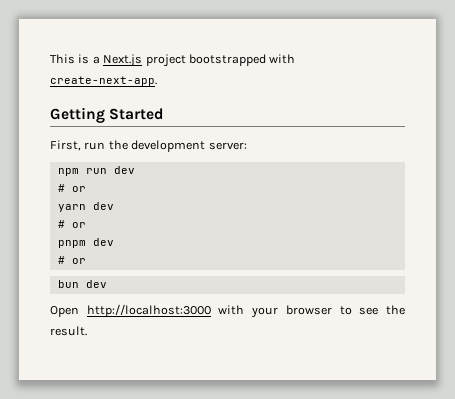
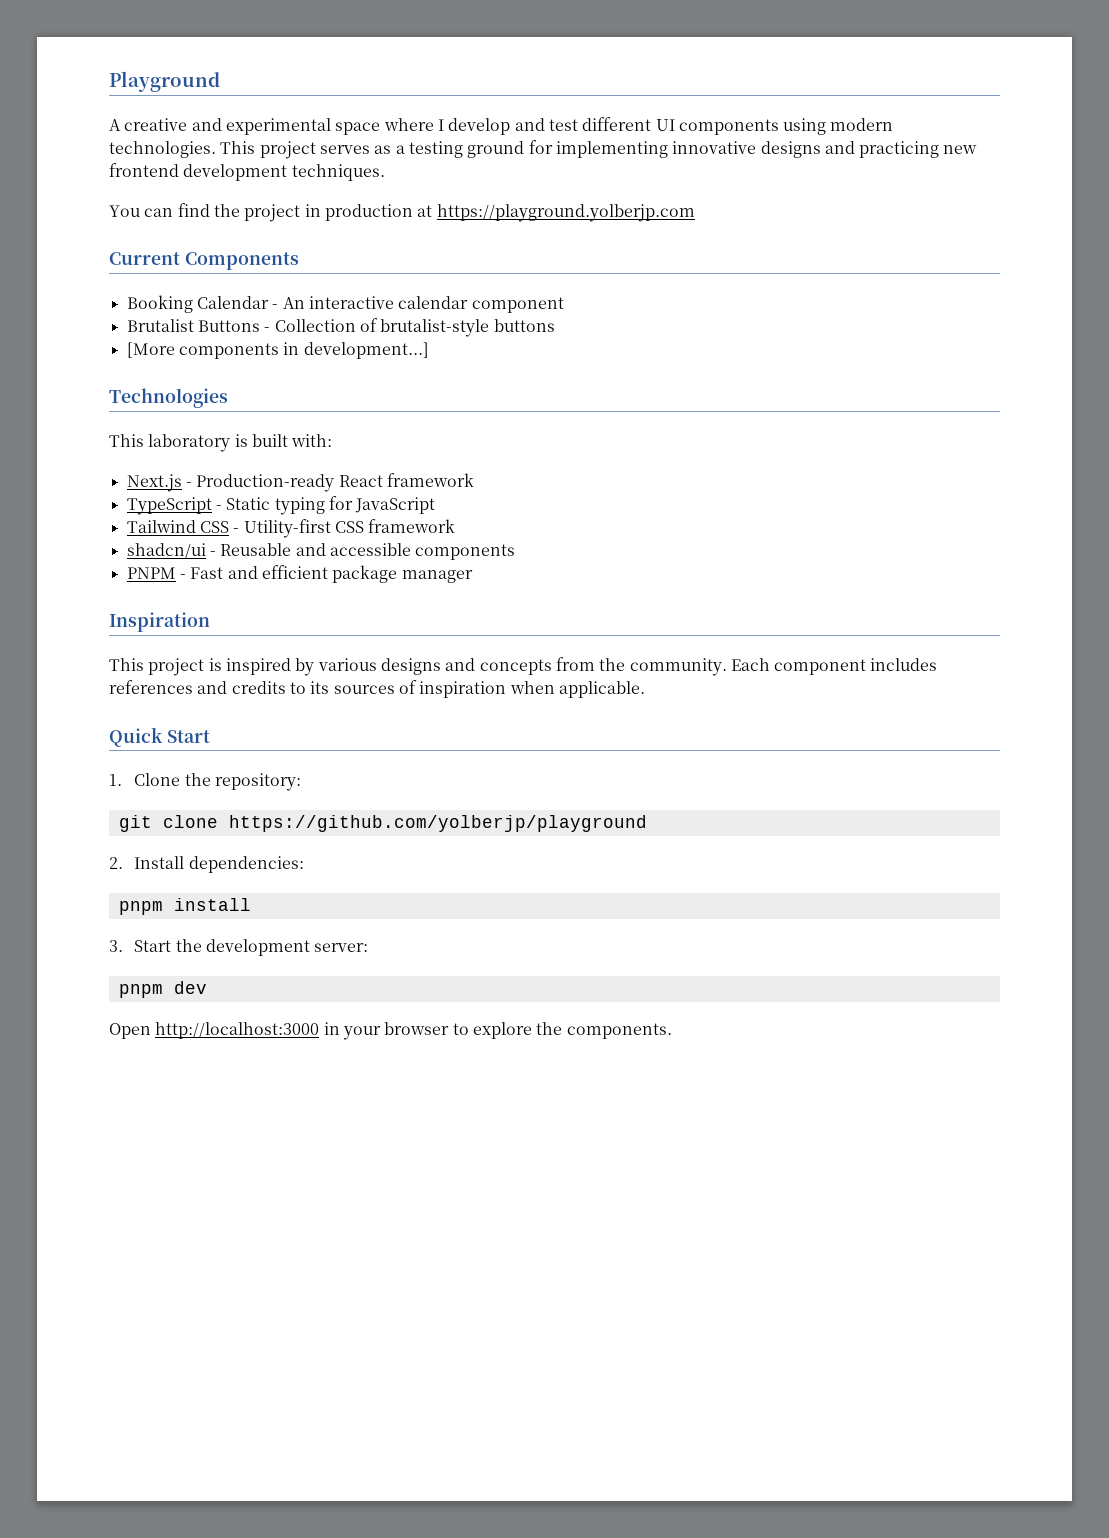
- This is a Next.js project bootstrapped with create-next-app.
- Getting Started
- First, run the development server:
- npm run dev
- # or
- yarn dev
- # or
+ Playground
+ A creative and experimental space where I develop and test different UI components using modern technologies. This project serves as a testing ground for implementing innovative designs and practicing new frontend development techniques.
+ You can find the project in production at https://playground.yolberjp.com
+ Current Components
+ Booking Calendar - An interactive calendar component
+ Brutalist Buttons - Collection of brutalist-style buttons
+ [More components in development...]
+ Technologies
+ This laboratory is built with:
+ Next.js - Production-ready React framework
+ TypeScript - Static typing for JavaScript
+ Tailwind CSS - Utility-first CSS framework
+ shadcn/ui - Reusable and accessible components
+ PNPM - Fast and efficient package manager
+ Inspiration
+ This project is inspired by various designs and concepts from the community. Each component includes references and credits to its sources of inspiration when applicable.
+ Quick Start
+ 1. Clone the repository:
+ git clone https://github.com/yolberjp/playground
+ 2. Install dependencies:
+ pnpm install
+ 3. Start the development server:
  pnpm dev
- # or
- bun dev
- Open http://localhost:3000 with your browser to see the result.
+ Open http://localhost:3000 in your browser to explore the components.

